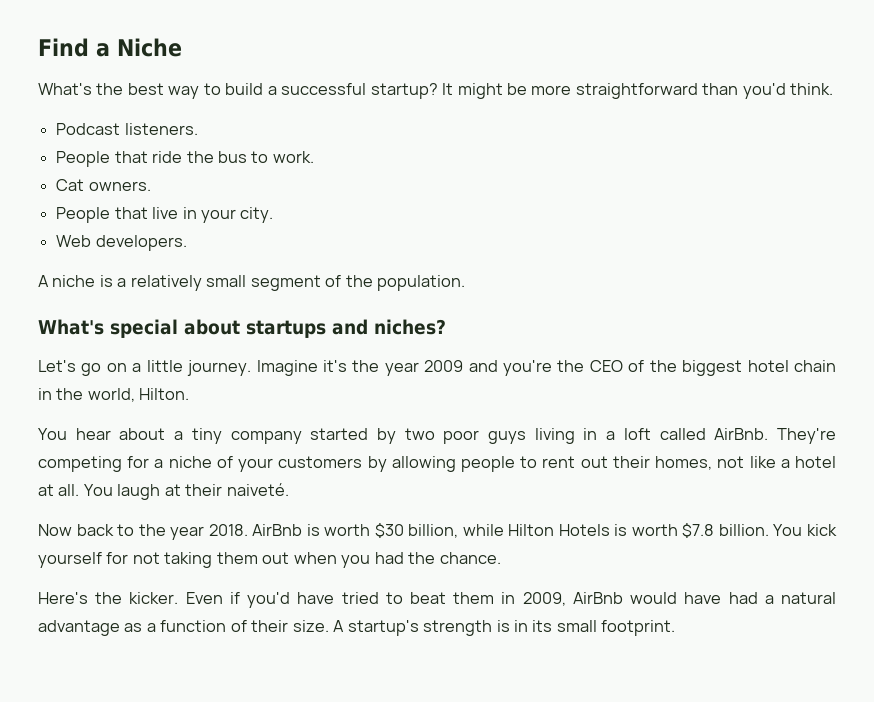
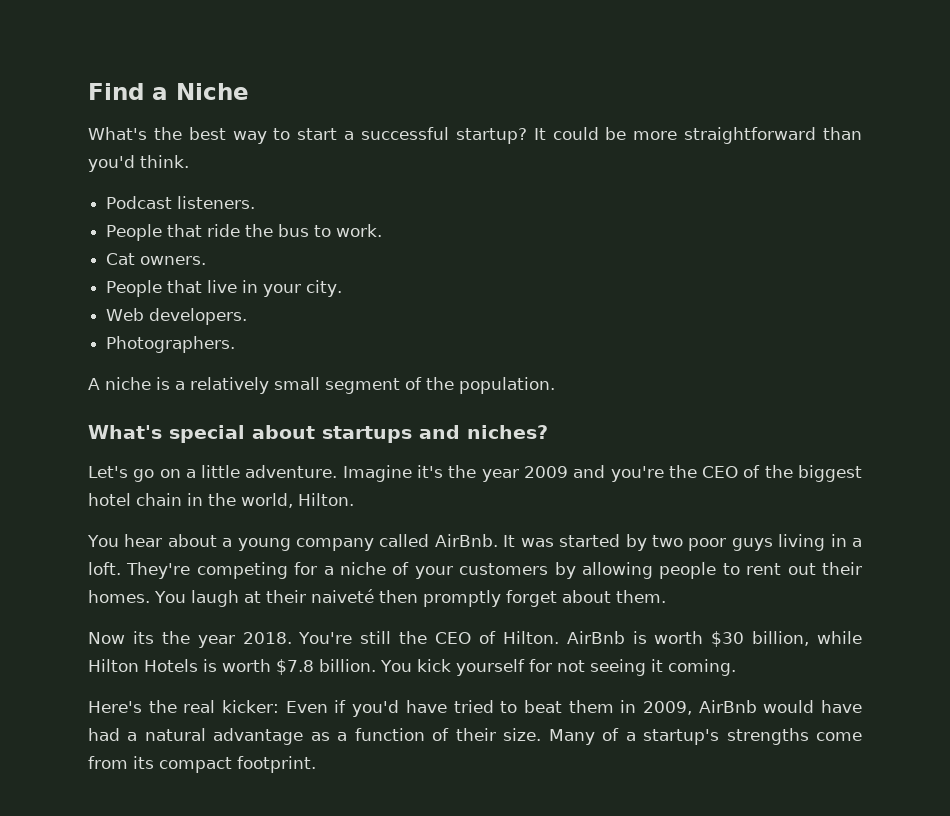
- What's the best way to build a successful startup?
+ What's the best way to start a successful startup?
- It might be more straightforward than you'd think.
+ It could be more straightforward than you'd think.
+ Photographers.
- Let's go on a little journey.
+ Let's go on a little adventure.
- You hear about a tiny company started by two poor guys living in a loft called AirBnb.
+ You hear about a young company called AirBnb. It was started by two poor guys living in a loft.
- They're competing for a niche of your customers by allowing people to rent out their homes, not like a hotel at all. You laugh at their naiveté.
+ They're competing for a niche of your customers by allowing people to rent out their homes. You laugh at their naiveté then promptly forget about them.
- Now back to the year 2018.
+ Now its the year 2018.
+ You're still the CEO of Hilton.
- You kick yourself for not taking them out when you had the chance.
+ You kick yourself for not seeing it coming.
- Here's the kicker. Even if you'd have tried to beat them in 2009, AirBnb would have had a natural advantage as a function of their size.
+ Here's the real kicker: Even if you'd have tried to beat them in 2009, AirBnb would have had a natural advantage as a function of their size.
- A startup's strength is in its small footprint.
+ Many of a startup's strengths come from its compact footprint.

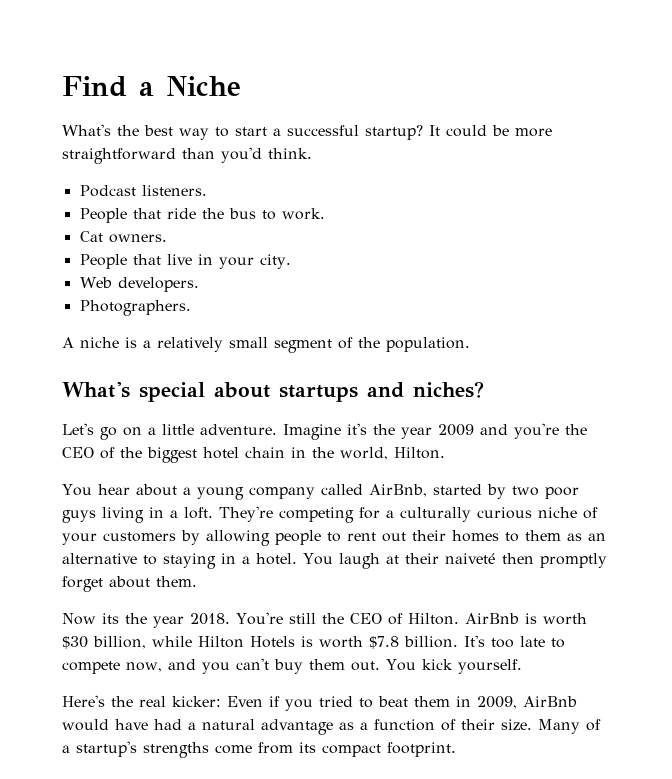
- You hear about a young company called AirBnb. It was started by two poor guys living in a loft.
+ You hear about a young company called AirBnb, started by two poor guys living in a loft.
- They're competing for a niche of your customers by allowing people to rent out their homes.
+ They're competing for a culturally curious niche of your customers by allowing people to rent out their homes to them as an alternative to staying in a hotel.
- You kick yourself for not seeing it coming.
+ It's too late to compete now, and you can't buy them out. You kick yourself.
- Here's the real kicker: Even if you'd have tried to beat them in 2009, AirBnb would have had a natural advantage as a function of their size.
+ Here's the real kicker: Even if you tried to beat them in 2009, AirBnb would have had a natural advantage as a function of their size.

